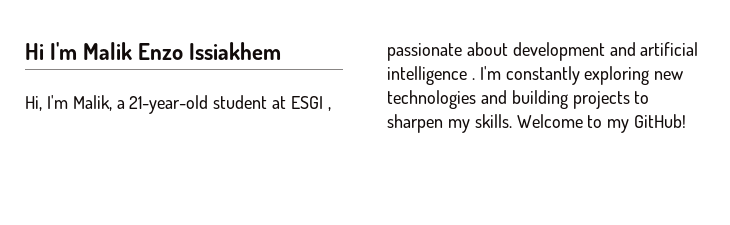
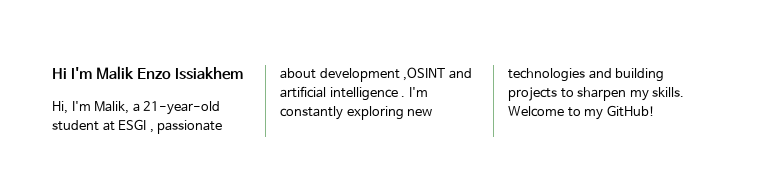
- Hi, I'm Malik, a 21-year-old student at ESGI , passionate about development and artificial intelligence .
+ Hi, I'm Malik, a 21-year-old student at ESGI , passionate about development ,OSINT and artificial intelligence .

